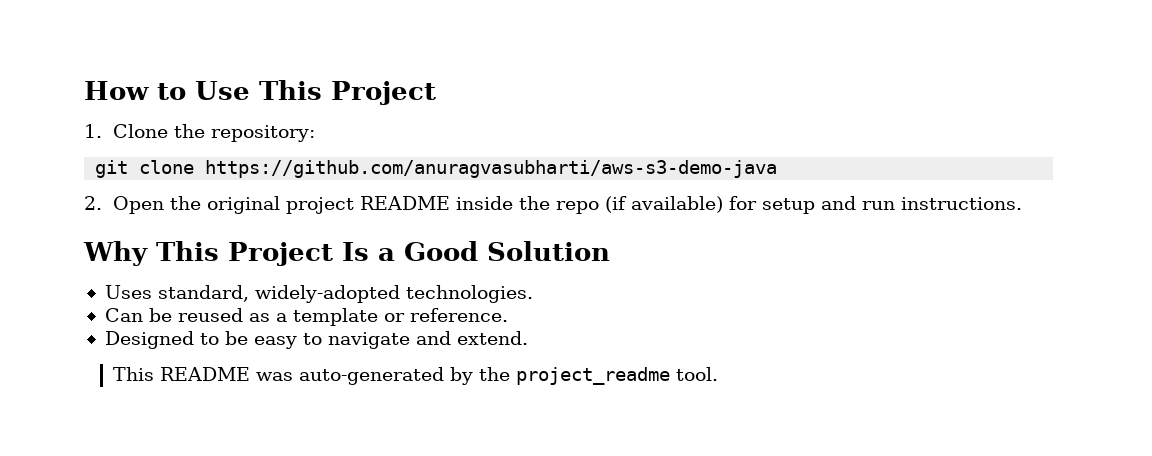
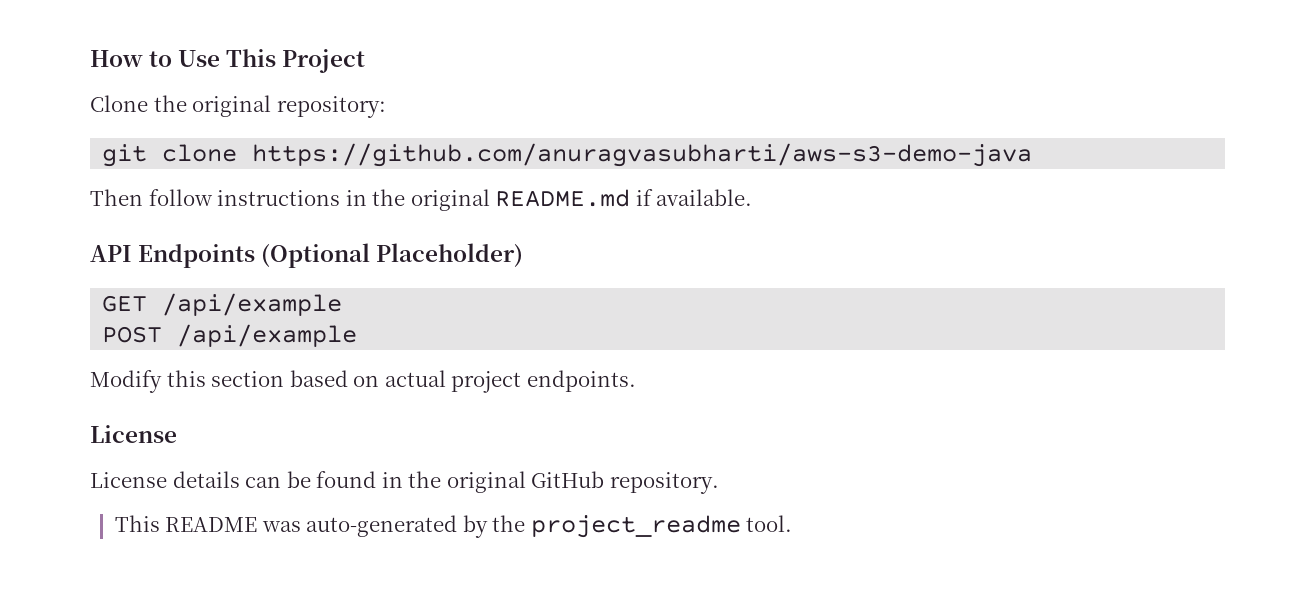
- 1. Clone the repository:
+ Clone the original repository:
- 2. Open the original project README inside the repo (if available) for setup and run instructions.
- Why This Project Is a Good Solution
- Uses standard, widely-adopted technologies.
- Can be reused as a template or reference.
- Designed to be easy to navigate and extend.
+ Then follow instructions in the original README.md if available.
+ API Endpoints (Optional Placeholder)
+ GET /api/example
+ POST /api/example
+ Modify this section based on actual project endpoints.
+ License
+ License details can be found in the original GitHub repository.

